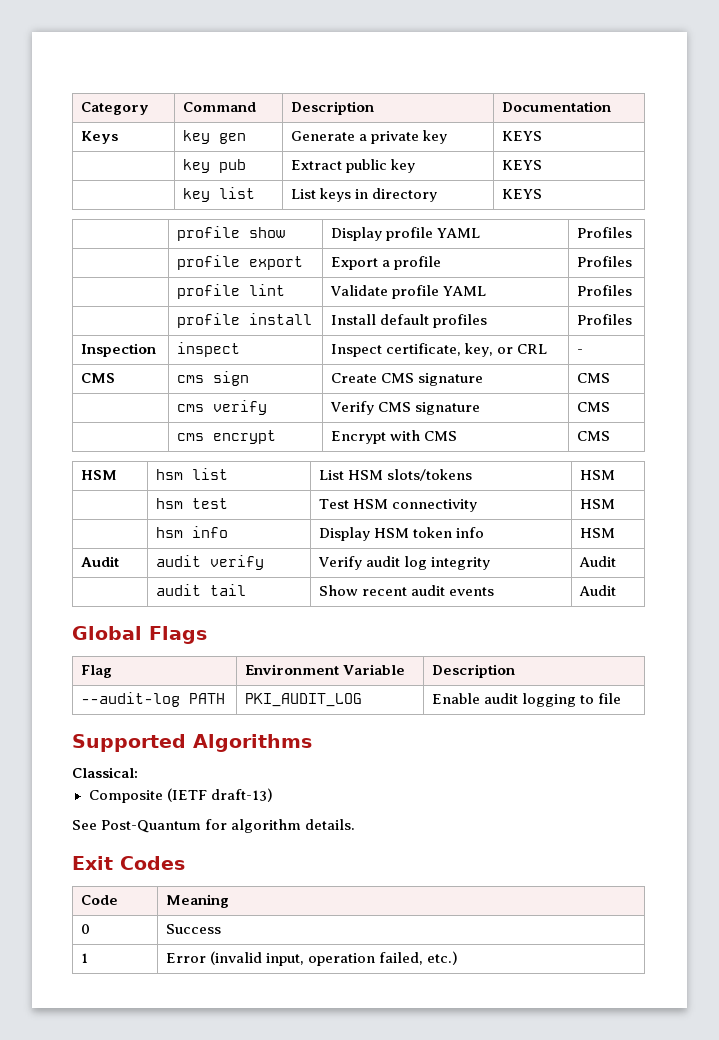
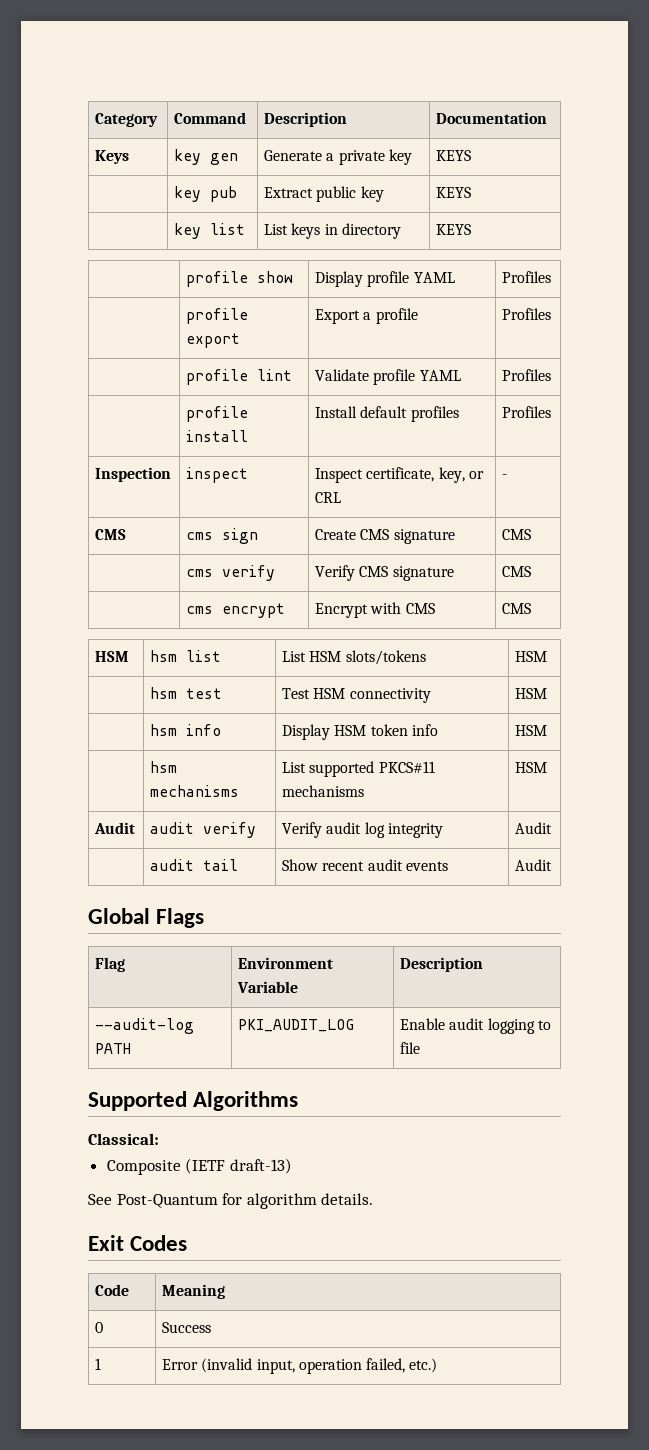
+ | hsm mechanisms | List supported PKCS#11 mechanisms | HSM

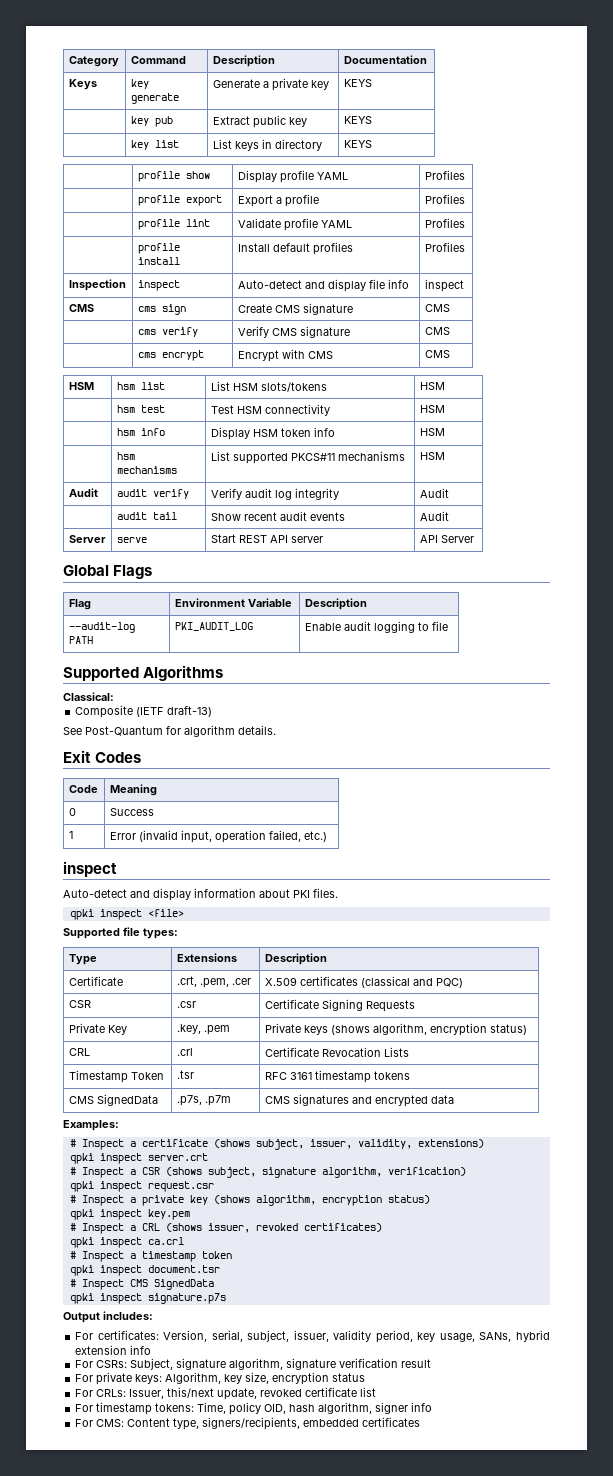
- Keys | key gen | Generate a private key | KEYS
+ Keys | key generate | Generate a private key | KEYS
- Inspection | inspect | Inspect certificate, key, or CRL | -
+ Inspection | inspect | Auto-detect and display file info | inspect
+ Server | serve | Start REST API server | API Server
  1 | Error (invalid input, operation failed, etc.)
+ inspect
+ Auto-detect and display information about PKI files.
+ qpki inspect <file>
+ Supported file types:
+ Type | Extensions | Description
+ Certificate | .crt, .pem, .cer | X.509 certificates (classical and PQC)
+ CSR | .csr | Certificate Signing Requests
+ Private Key | .key, .pem | Private keys (shows algorithm, encryption status)
+ CRL | .crl | Certificate Revocation Lists
+ Timestamp Token | .tsr | RFC 3161 timestamp tokens
+ CMS SignedData | .p7s, .p7m | CMS signatures and encrypted data
+ Examples:
+ # Inspect a certificate (shows subject, issuer, validity, extensions)
+ qpki inspect server.crt
+ # Inspect a CSR (shows subject, signature algorithm, verification)
+ qpki inspect request.csr
+ # Inspect a private key (shows algorithm, encryption status)
+ qpki inspect key.pem
+ # Inspect a CRL (shows issuer, revoked certificates)
+ qpki inspect ca.crl
+ # Inspect a timestamp token
+ qpki inspect document.tsr
+ # Inspect CMS SignedData
+ qpki inspect signature.p7s
+ Output includes:
+ For certificates: Version, serial, subject, issuer, validity period, key usage, SANs, hybrid extension info
+ For CSRs: Subject, signature algorithm, signature verification result
+ For private keys: Algorithm, key size, encryption status
+ For CRLs: Issuer, this/next update, revoked certificate list
+ For timestamp tokens: Time, policy OID, hash algorithm, signer info
+ For CMS: Content type, signers/recipients, embedded certificates

